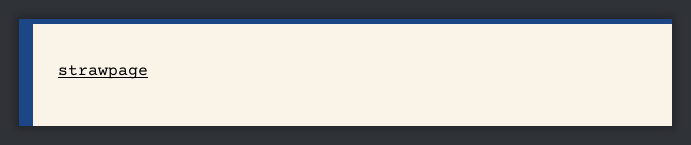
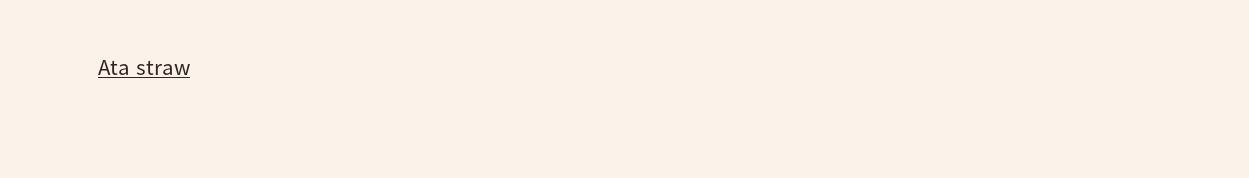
- strawpage
+ Ata straw

